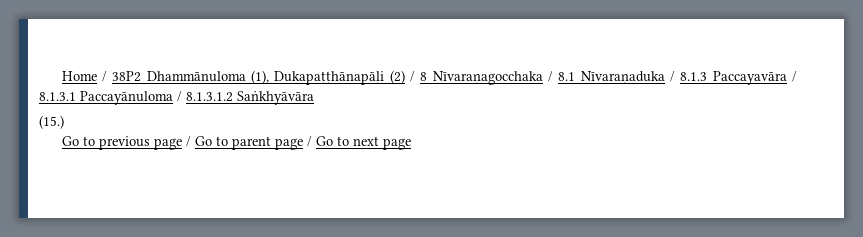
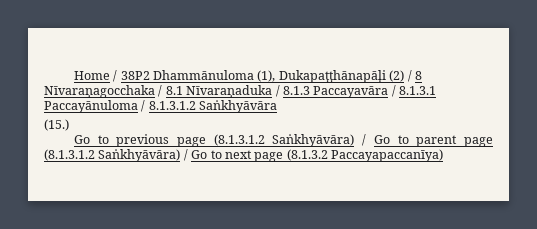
- Go to previous page / Go to parent page / Go to next page
+ Go to previous page (8.1.3.1.2 Saṅkhyāvāra) / Go to parent page (8.1.3.1.2 Saṅkhyāvāra) / Go to next page (8.1.3.2 Paccayapaccanīya)

